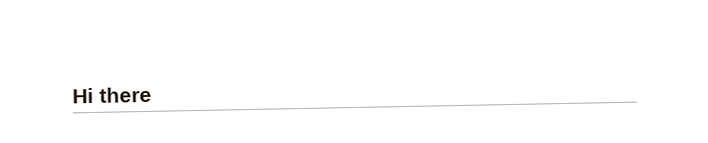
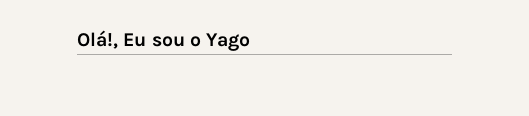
- Hi there
+ Olá!, Eu sou o Yago

